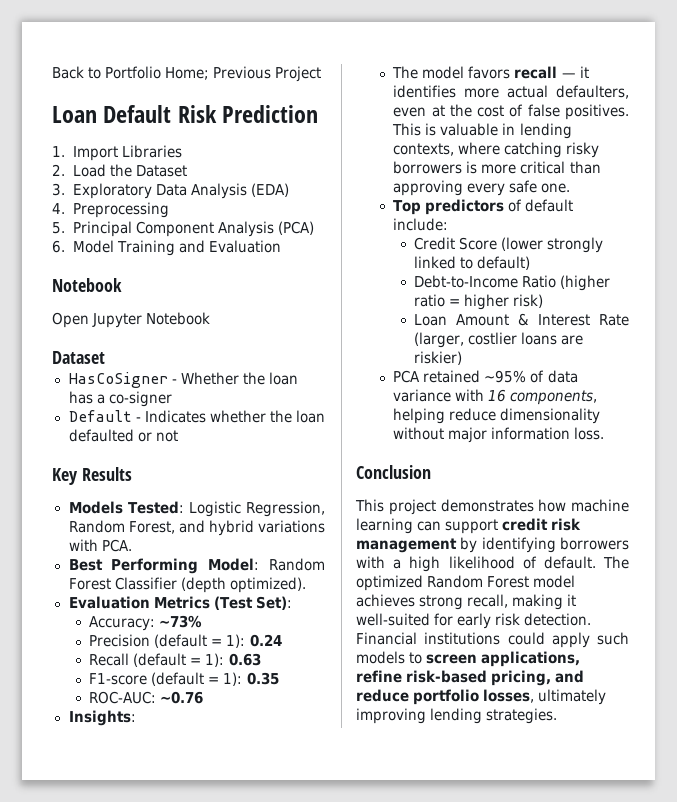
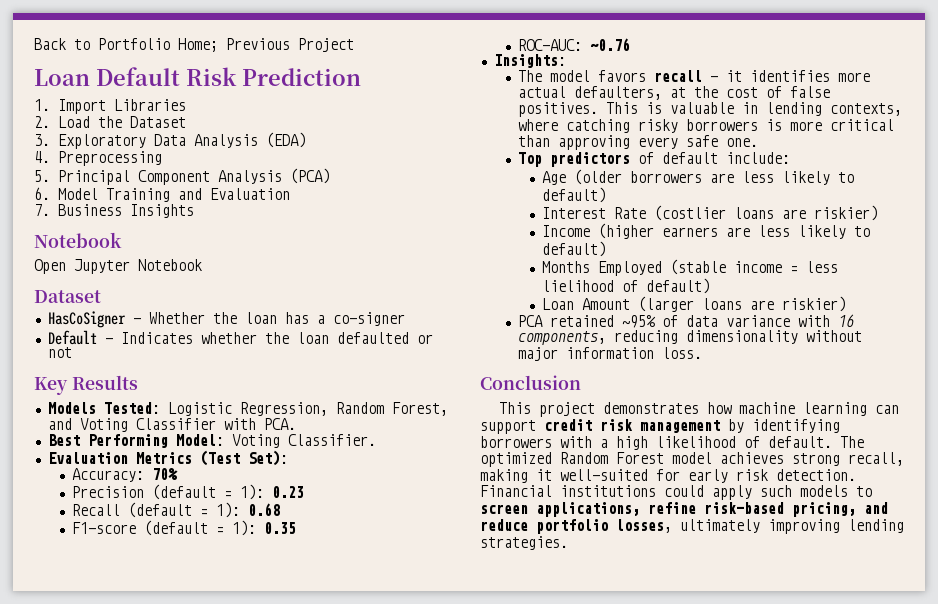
+ 7. Business Insights
- Models Tested: Logistic Regression, Random Forest, and hybrid variations with PCA.
+ Models Tested: Logistic Regression, Random Forest, and Voting Classifier with PCA.
- Best Performing Model: Random Forest Classifier (depth optimized).
+ Best Performing Model: Voting Classifier.
- Accuracy: ~73%
+ Accuracy: 70%
- Precision (default = 1): 0.24
+ Precision (default = 1): 0.23
- Recall (default = 1): 0.63
+ Recall (default = 1): 0.68
- The model favors recall — it identifies more actual defaulters, even at the cost of false positives.
+ The model favors recall — it identifies more actual defaulters, at the cost of false positives.
- Credit Score (lower strongly linked to default)
- Debt-to-Income Ratio (higher ratio = higher risk)
- Loan Amount & Interest Rate (larger, costlier loans are riskier)
+ Age (older borrowers are less likely to default)
+ Interest Rate (costlier loans are riskier)
+ Income (higher earners are less likely to default)
+ Months Employed (stable income = less lielihood of default)
+ Loan Amount (larger loans are riskier)
- PCA retained ~95% of data variance with 16 components, helping reduce dimensionality without major information loss.
+ PCA retained ~95% of data variance with 16 components, reducing dimensionality without major information loss.

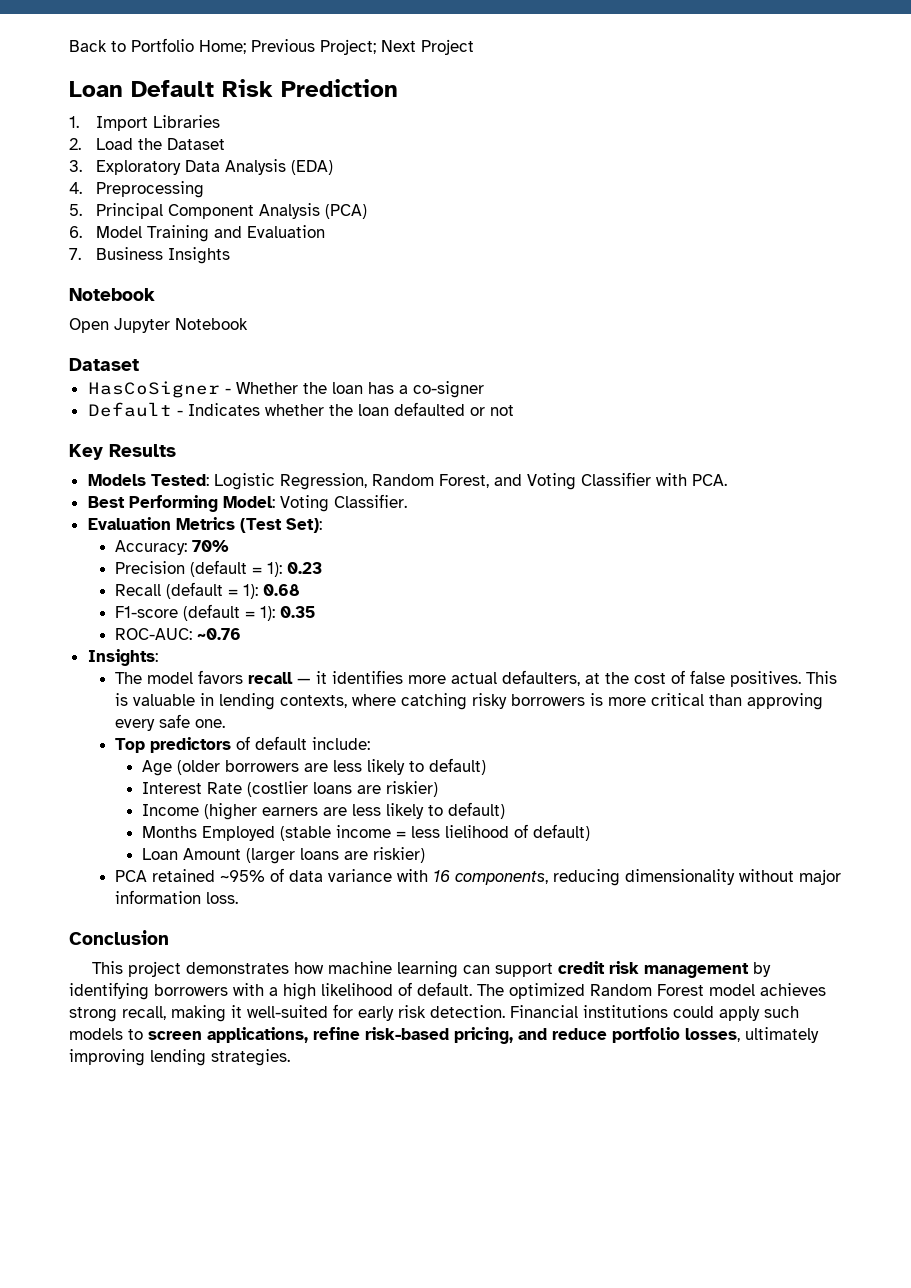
- Back to Portfolio Home; Previous Project
+ Back to Portfolio Home; Previous Project; Next Project

